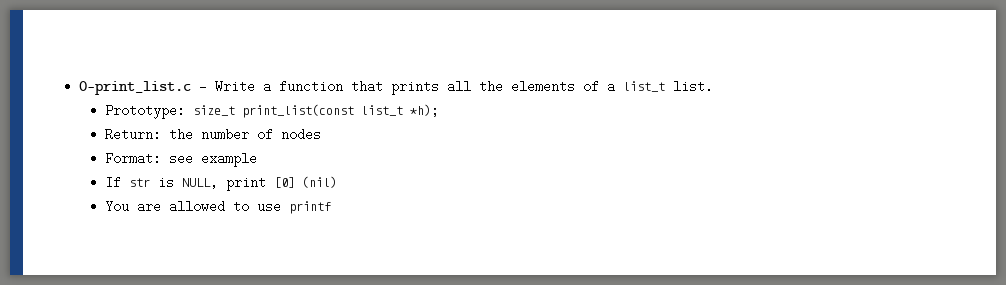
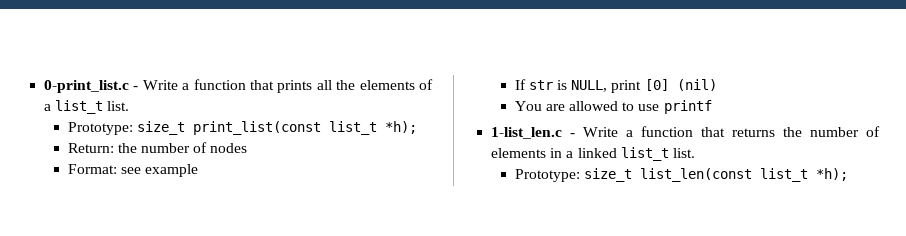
+ 1-list_len.c - Write a function that returns the number of elements in a linked list_t list.
+ Prototype: size_t list_len(const list_t *h);

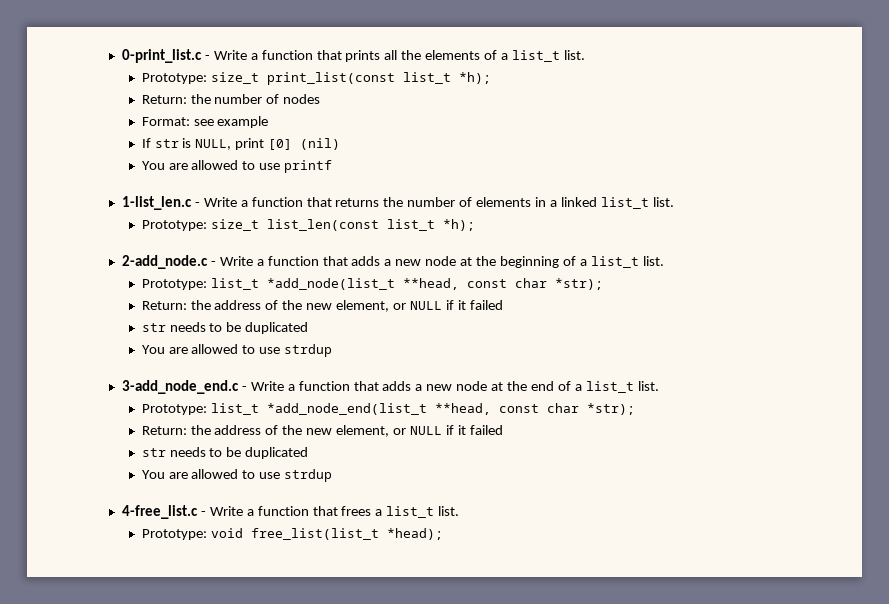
+ 2-add_node.c - Write a function that adds a new node at the beginning of a list_t list.
+ Prototype: list_t *add_node(list_t **head, const char *str);
+ Return: the address of the new element, or NULL if it failed
+ str needs to be duplicated
+ You are allowed to use strdup
+ 3-add_node_end.c - Write a function that adds a new node at the end of a list_t list.
+ Prototype: list_t *add_node_end(list_t **head, const char *str);
+ Return: the address of the new element, or NULL if it failed
+ str needs to be duplicated
+ You are allowed to use strdup
+ 4-free_list.c - Write a function that frees a list_t list.
+ Prototype: void free_list(list_t *head);

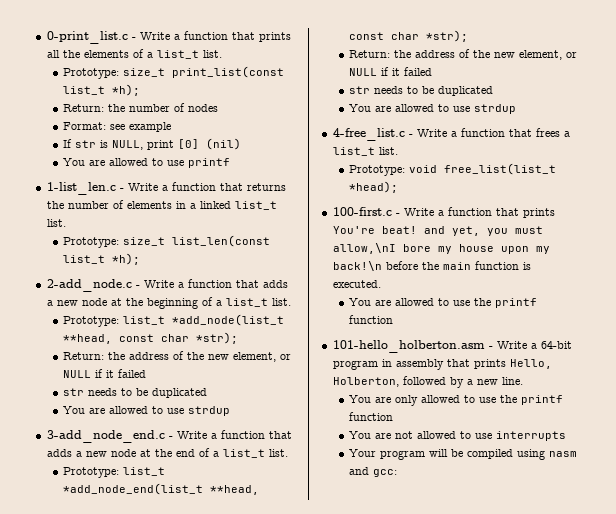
+ 100-first.c - Write a function that prints You're beat! and yet, you must allow,\nI bore my house upon my back!\n before the main function is executed.
+ You are allowed to use the printf function
+ 101-hello_holberton.asm - Write a 64-bit program in assembly that prints Hello, Holberton, followed by a new line.
+ You are only allowed to use the printf function
+ You are not allowed to use interrupts
+ Your program will be compiled using nasm and gcc:

